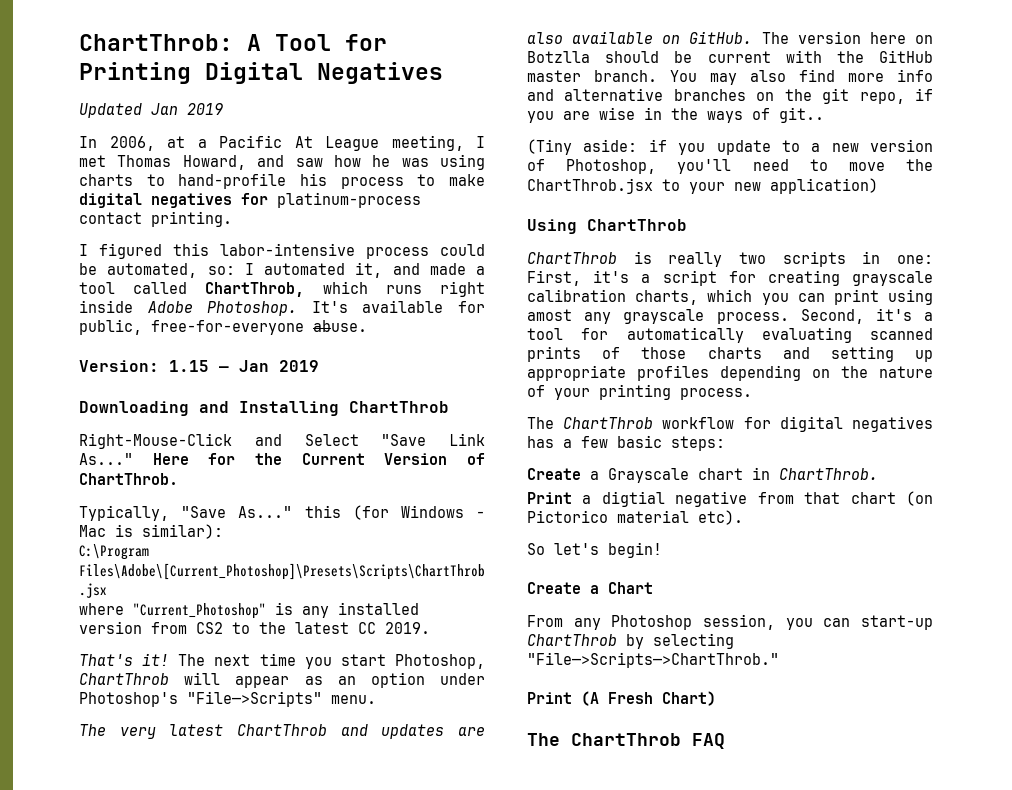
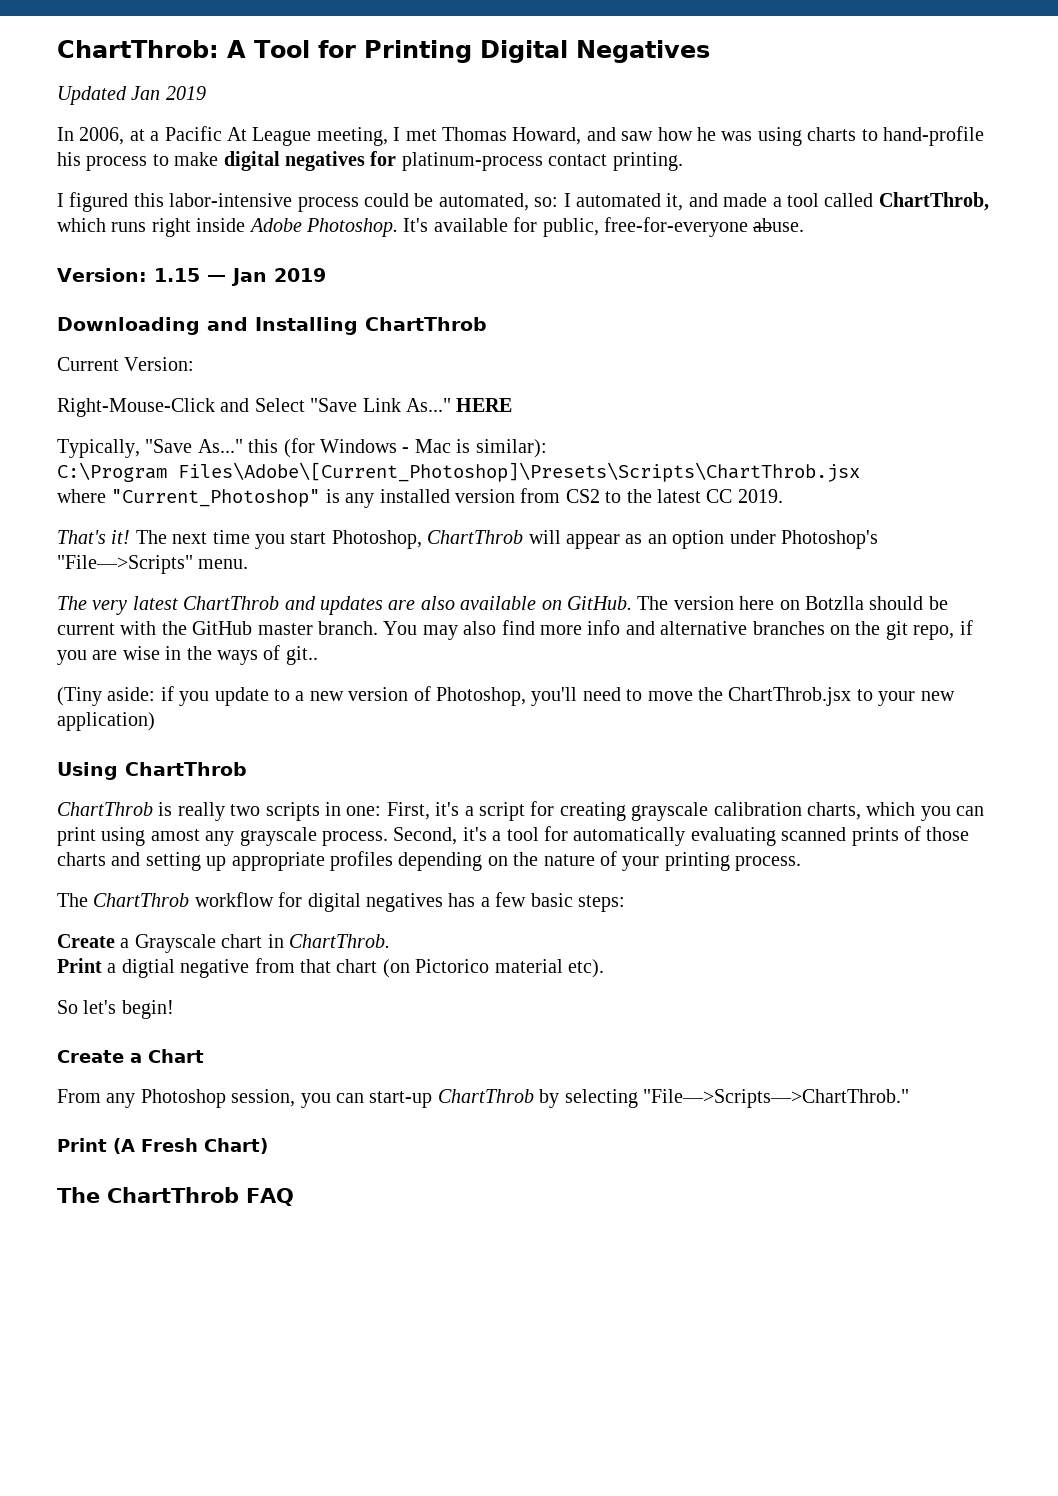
+ Current Version:
- Here for the Current Version of ChartThrob.
+ HERE

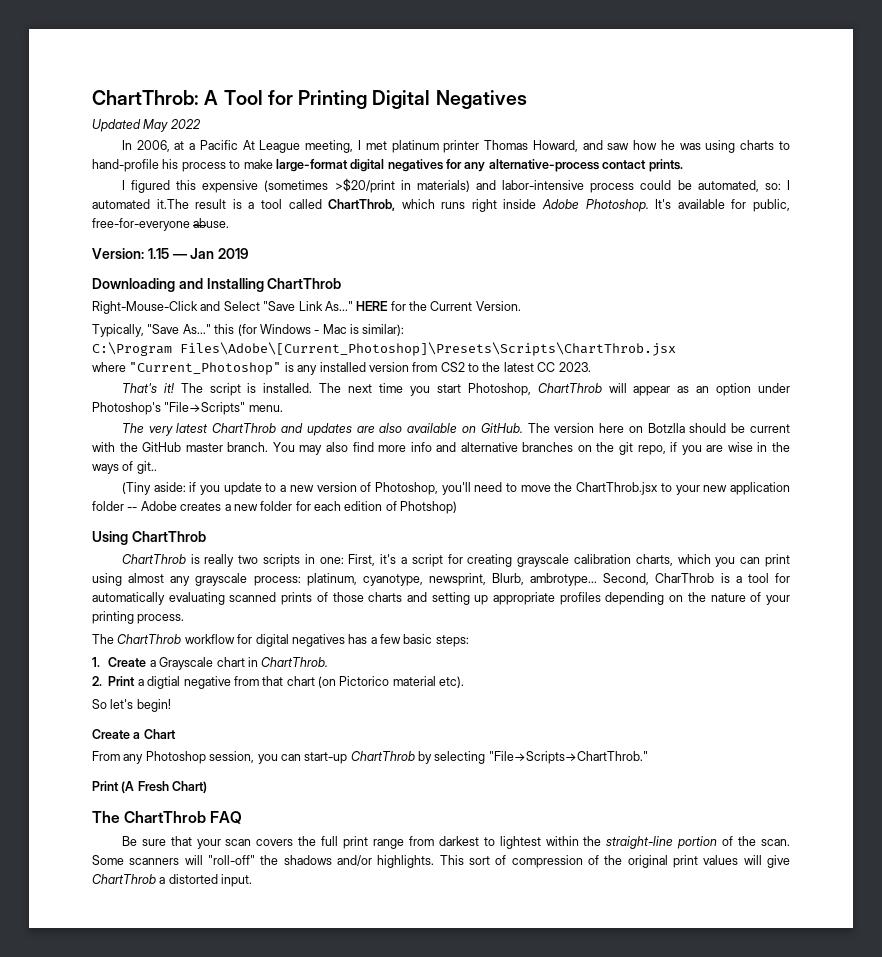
- Updated Jan 2019
+ Updated May 2022
- In 2006, at a Pacific At League meeting, I met Thomas Howard, and saw how he was using charts to hand-profile his process to make digital negatives for platinum-process contact printing.
+ In 2006, at a Pacific At League meeting, I met platinum printer Thomas Howard, and saw how he was using charts to hand-profile his process to make large-format digital negatives for any alternative-process contact prints.
- I figured this labor-intensive process could be automated, so: I automated it, and made a tool called ChartThrob, which runs right inside Adobe Photoshop.
+ I figured this expensive (sometimes >$20/print in materials) and labor-intensive process could be automated, so: I automated it.The result is a tool called ChartThrob, which runs right inside Adobe Photoshop.
- Current Version:
- HERE
+ HERE for the Current Version.
- where "Current_Photoshop" is any installed version from CS2 to the latest CC 2019.
+ where "Current_Photoshop" is any installed version from CS2 to the latest CC 2023.
- The next time you start Photoshop, ChartThrob will appear as an option under Photoshop's "File—>Scripts" menu.
+ The script is installed. The next time you start Photoshop, ChartThrob will appear as an option under Photoshop's "File→Scripts" menu.
- (Tiny aside: if you update to a new version of Photoshop, you'll need to move the ChartThrob.jsx to your new application)
+ (Tiny aside: if you update to a new version of Photoshop, you'll need to move the ChartThrob.jsx to your new application folder -- Adobe creates a new folder for each edition of Photshop)
- ChartThrob is really two scripts in one: First, it's a script for creating grayscale calibration charts, which you can print using amost any grayscale process. Second, it's a tool for automatically evaluating scanned prints of those charts and setting up appropriate profiles depending on the nature of your printing process.
+ ChartThrob is really two scripts in one: First, it's a script for creating grayscale calibration charts, which you can print using almost any grayscale process: platinum, cyanotype, newsprint, Blurb, ambrotype... Second, CharThrob is a tool for automatically evaluating scanned prints of those charts and setting up appropriate profiles depending on the nature of your printing process.
- Create a Grayscale chart in ChartThrob.
+ 1. Create a Grayscale chart in ChartThrob.
- Print a digtial negative from that chart (on Pictorico material etc).
+ 2. Print a digtial negative from that chart (on Pictorico material etc).
- From any Photoshop session, you can start-up ChartThrob by selecting "File—>Scripts—>ChartThrob."
+ From any Photoshop session, you can start-up ChartThrob by selecting "File→Scripts→ChartThrob."
+ Be sure that your scan covers the full print range from darkest to lightest within the straight-line portion of the scan. Some scanners will "roll-off" the shadows and/or highlights. This sort of compression of the original print values will give ChartThrob a distorted input.

